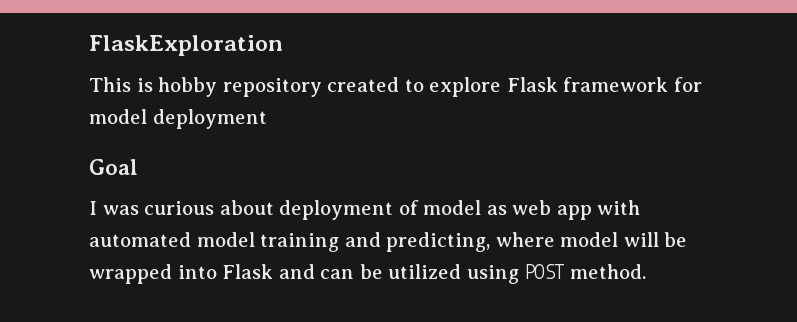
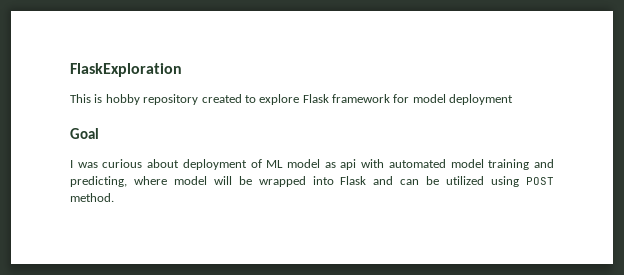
- I was curious about deployment of model as web app with automated model training and predicting, where model will be wrapped into Flask and can be utilized using POST method.
+ I was curious about deployment of ML model as api with automated model training and predicting, where model will be wrapped into Flask and can be utilized using POST method.

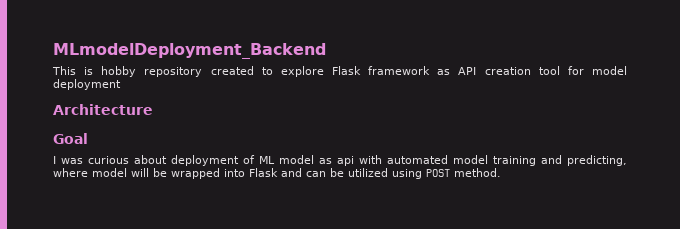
- FlaskExploration
+ MLmodelDeployment_Backend
- This is hobby repository created to explore Flask framework for model deployment
+ This is hobby repository created to explore Flask framework as API creation tool for model deployment
+ Architecture

